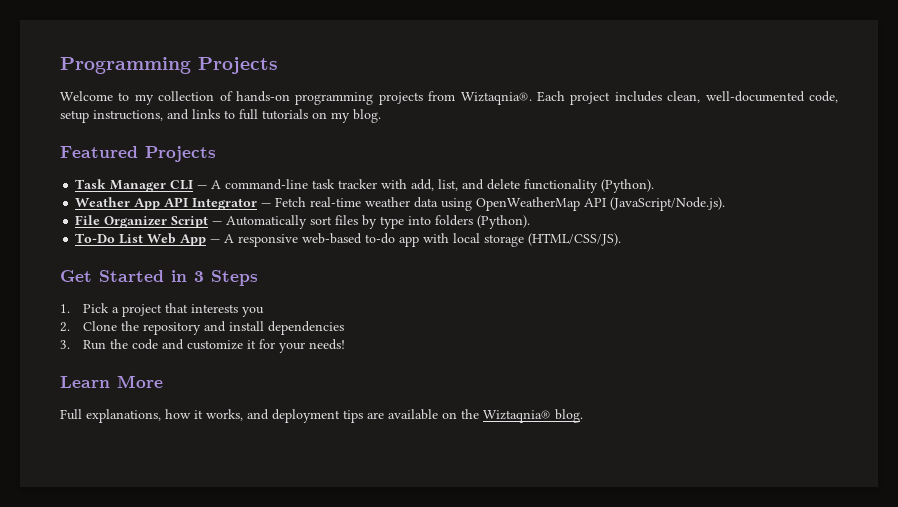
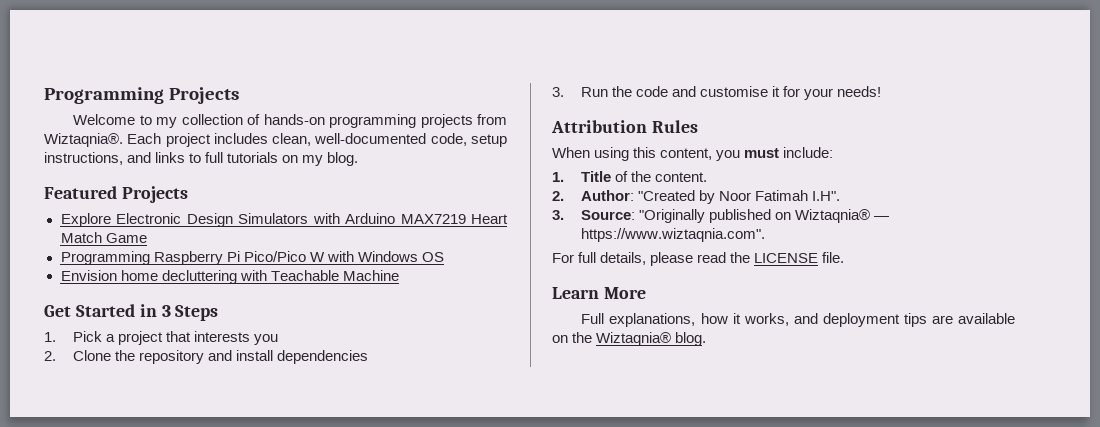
- Task Manager CLI — A command-line task tracker with add, list, and delete functionality (Python).
- Weather App API Integrator — Fetch real-time weather data using OpenWeatherMap API (JavaScript/Node.js).
- File Organizer Script — Automatically sort files by type into folders (Python).
- To-Do List Web App — A responsive web-based to-do app with local storage (HTML/CSS/JS).
+ Explore Electronic Design Simulators with Arduino MAX7219 Heart Match Game
+ Programming Raspberry Pi Pico/Pico W with Windows OS
+ Envision home decluttering with Teachable Machine
- 3. Run the code and customize it for your needs!
+ 3. Run the code and customise it for your needs!
+ Attribution Rules
+ When using this content, you must include:
+ 1. Title of the content.
+ 2. Author: "Created by Noor Fatimah I.H".
+ 3. Source: "Originally published on Wiztaqnia® — https://www.wiztaqnia.com".
+ For full details, please read the LICENSE file.

